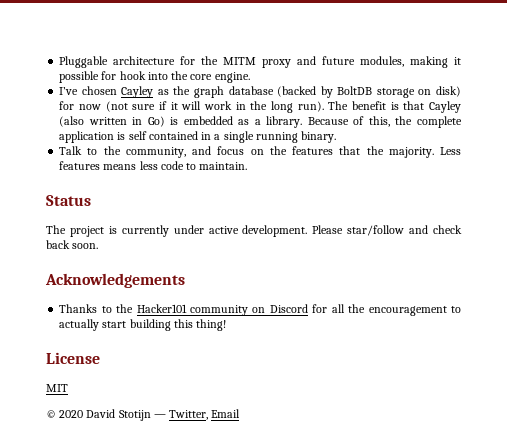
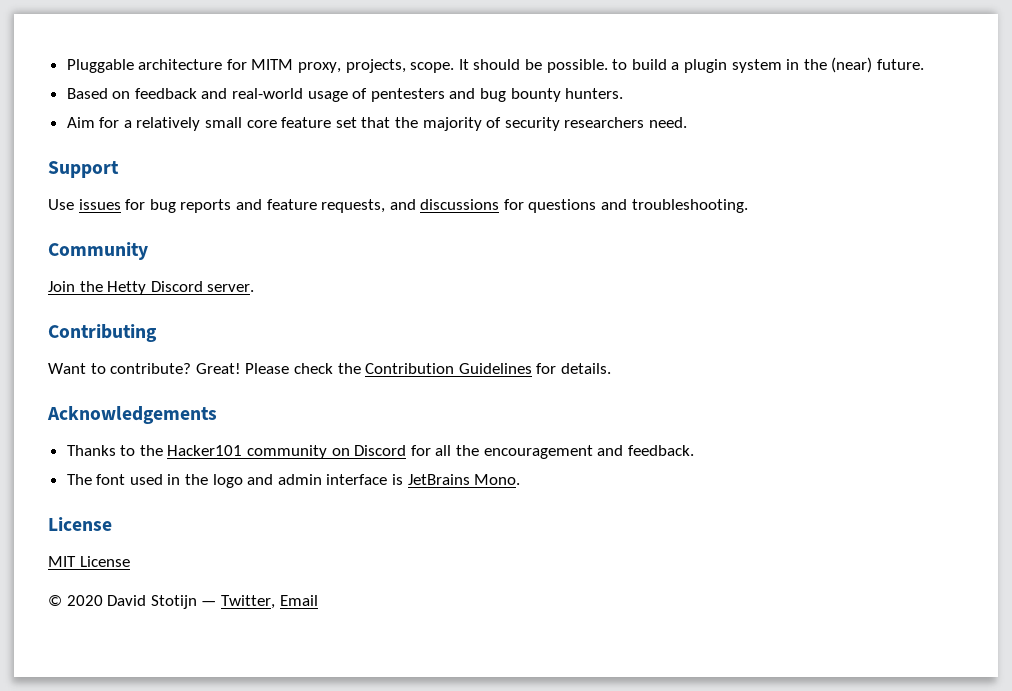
- Pluggable architecture for the MITM proxy and future modules, making it possible for hook into the core engine.
- I’ve chosen Cayley as the graph database (backed by BoltDB storage on disk) for now (not sure if it will work in the long run). The benefit is that Cayley (also written in Go) is embedded as a library. Because of this, the complete application is self contained in a single running binary.
- Talk to the community, and focus on the features that the majority. Less features means less code to maintain.
- Status
- The project is currently under active development. Please star/follow and check back soon.
+ Pluggable architecture for MITM proxy, projects, scope. It should be possible. to build a plugin system in the (near) future.
+ Based on feedback and real-world usage of pentesters and bug bounty hunters.
+ Aim for a relatively small core feature set that the majority of security researchers need.
+ Support
+ Use issues for bug reports and feature requests, and discussions for questions and troubleshooting.
+ Community
+ Join the Hetty Discord server.
+ Contributing
+ Want to contribute? Great! Please check the Contribution Guidelines for details.
- Thanks to the Hacker101 community on Discord for all the encouragement to actually start building this thing!
+ Thanks to the Hacker101 community on Discord for all the encouragement and feedback.
+ The font used in the logo and admin interface is JetBrains Mono.
- MIT
+ MIT License

